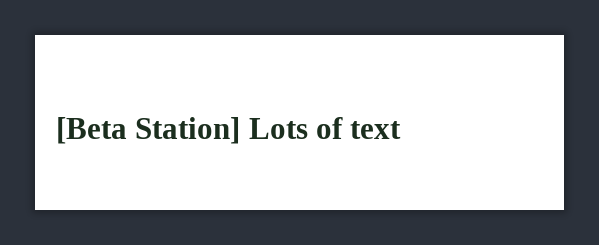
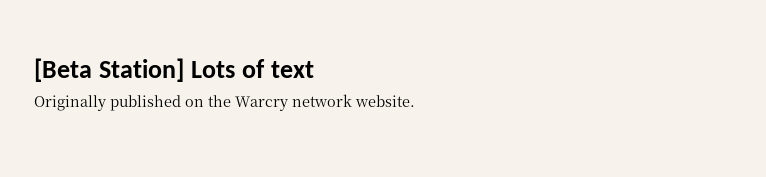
+ Originally published on the Warcry network website.

